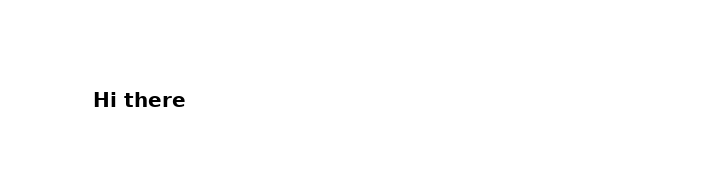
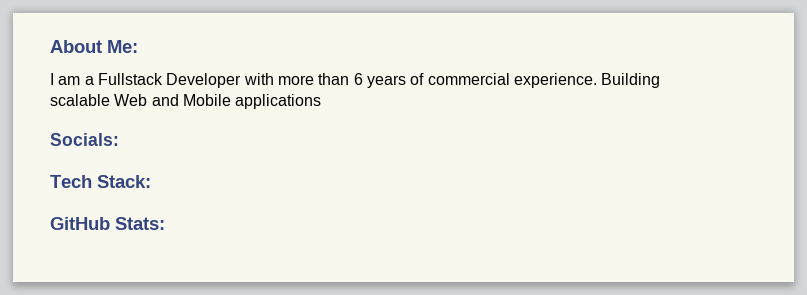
- Hi there
+ About Me:
+ I am a Fullstack Developer with more than 6 years of commercial experience. Building scalable Web and Mobile applications
+ Socials:
+ Tech Stack:
+ GitHub Stats:

